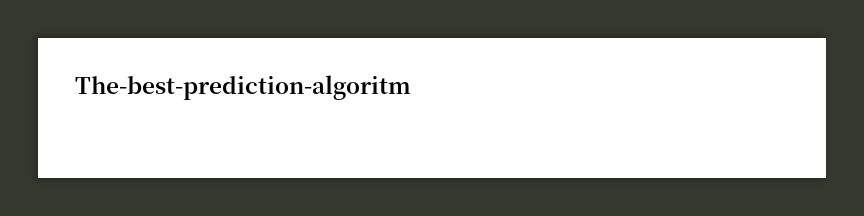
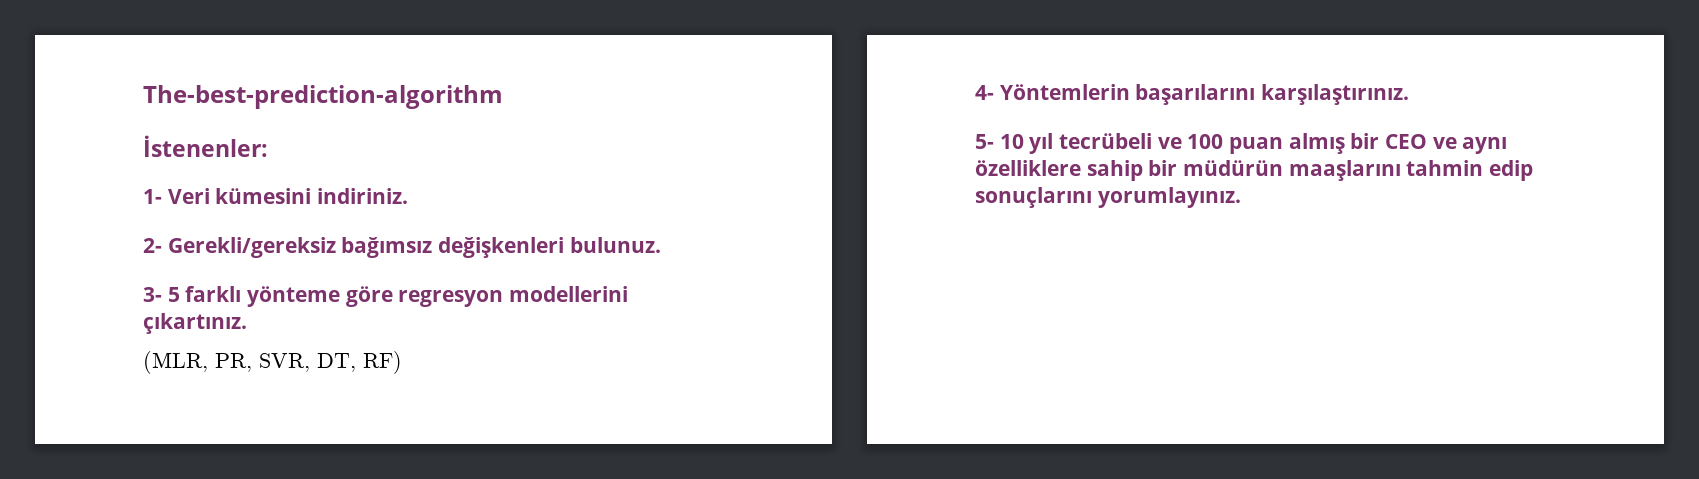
- The-best-prediction-algoritm
+ The-best-prediction-algorithm
+ İstenenler:
+ 1- Veri kümesini indiriniz.
+ 2- Gerekli/gereksiz bağımsız değişkenleri bulunuz.
+ 3- 5 farklı yönteme göre regresyon modellerini çıkartınız.
+ (MLR, PR, SVR, DT, RF)
+ 4- Yöntemlerin başarılarını karşılaştırınız.
+ 5- 10 yıl tecrübeli ve 100 puan almış bir CEO ve aynı özelliklere sahip bir müdürün maaşlarını tahmin edip sonuçlarını yorumlayınız.

